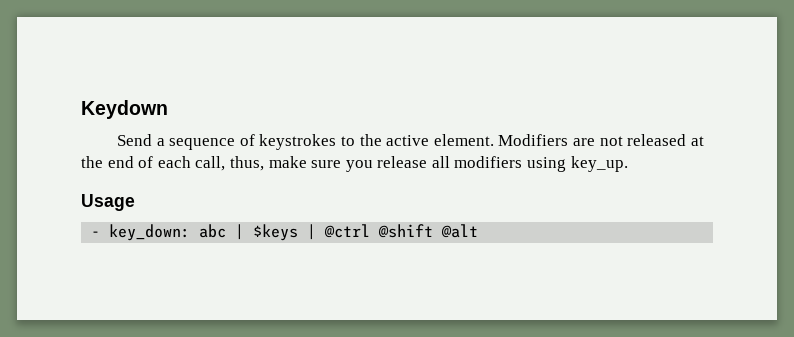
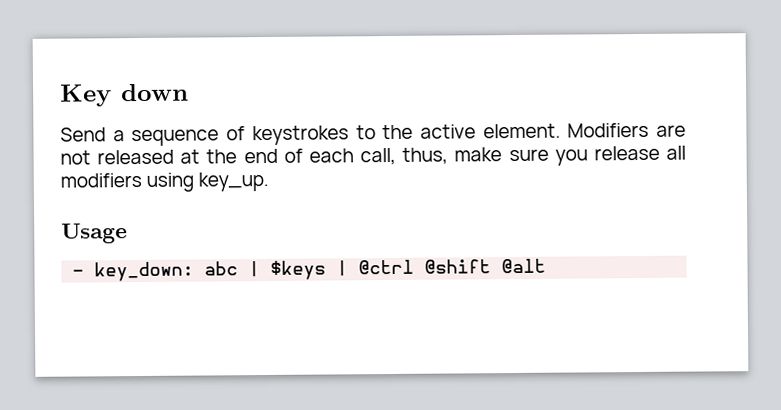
- Keydown
+ Key down

